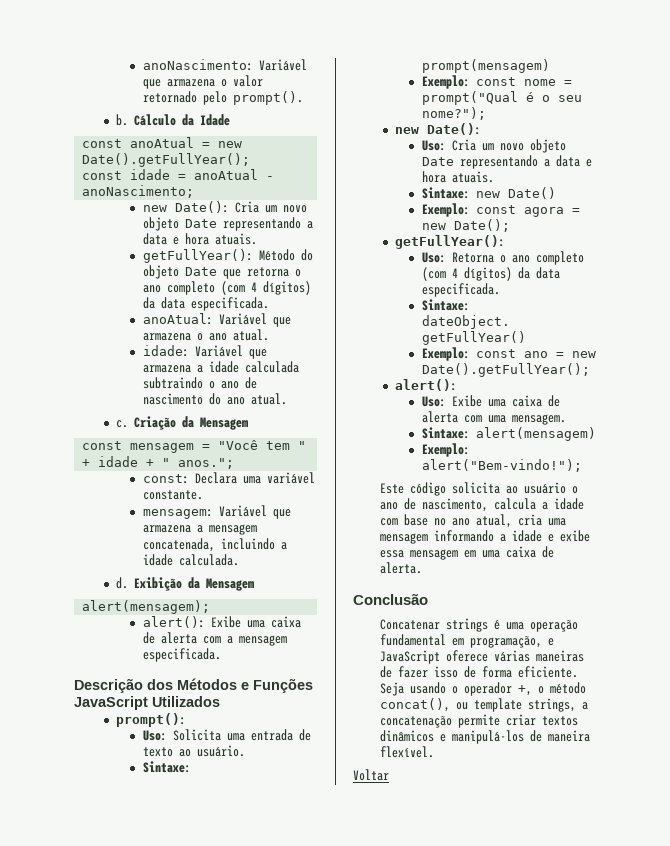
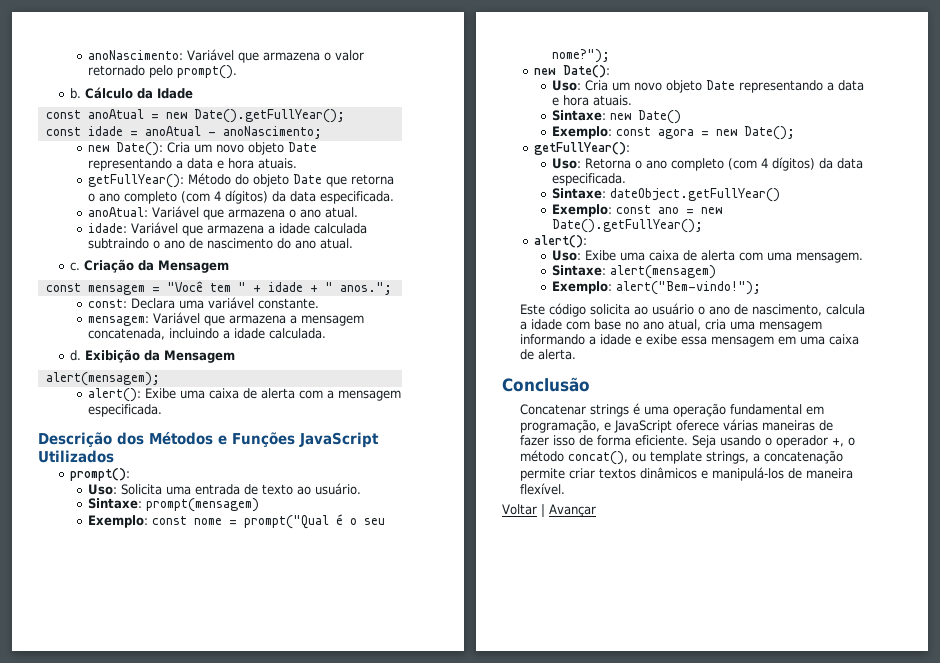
- Voltar
+ Voltar | Avançar

